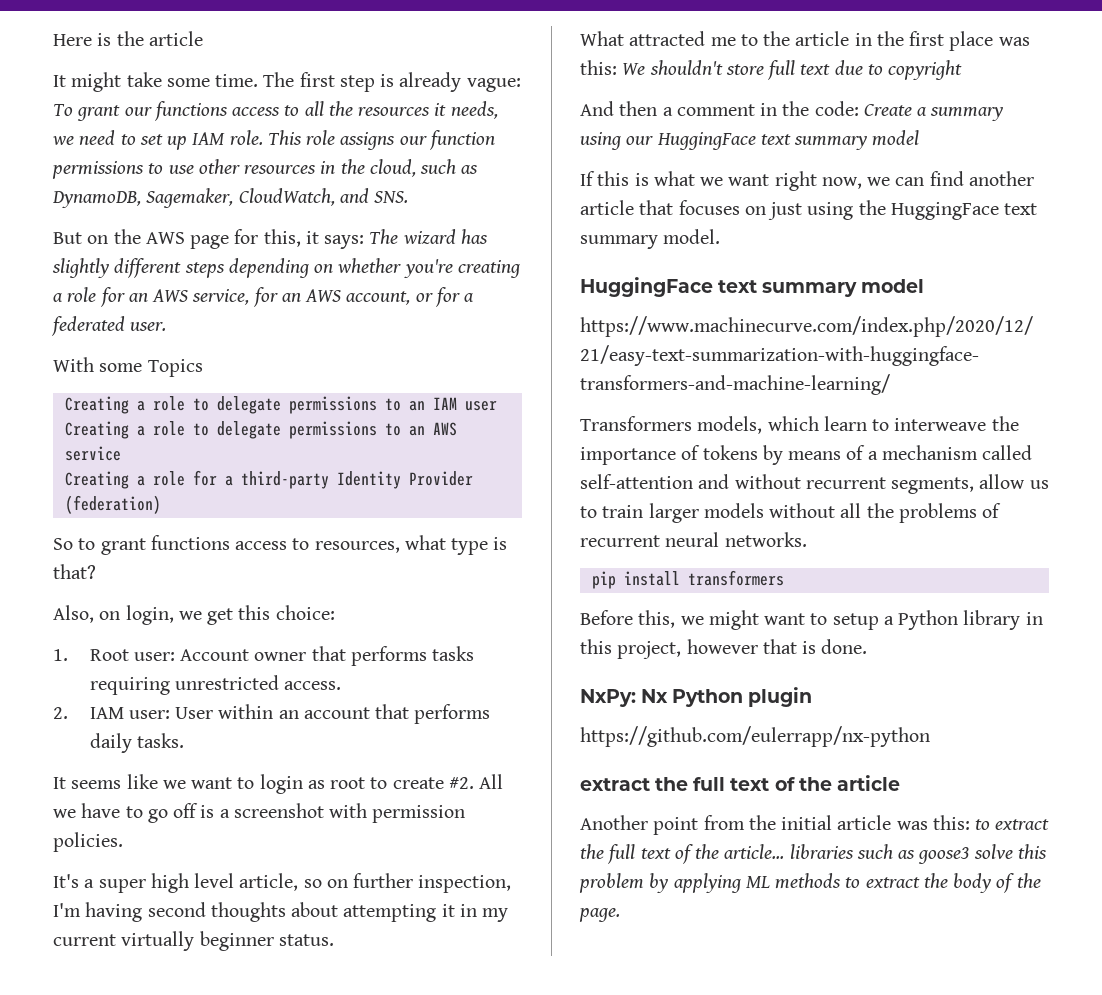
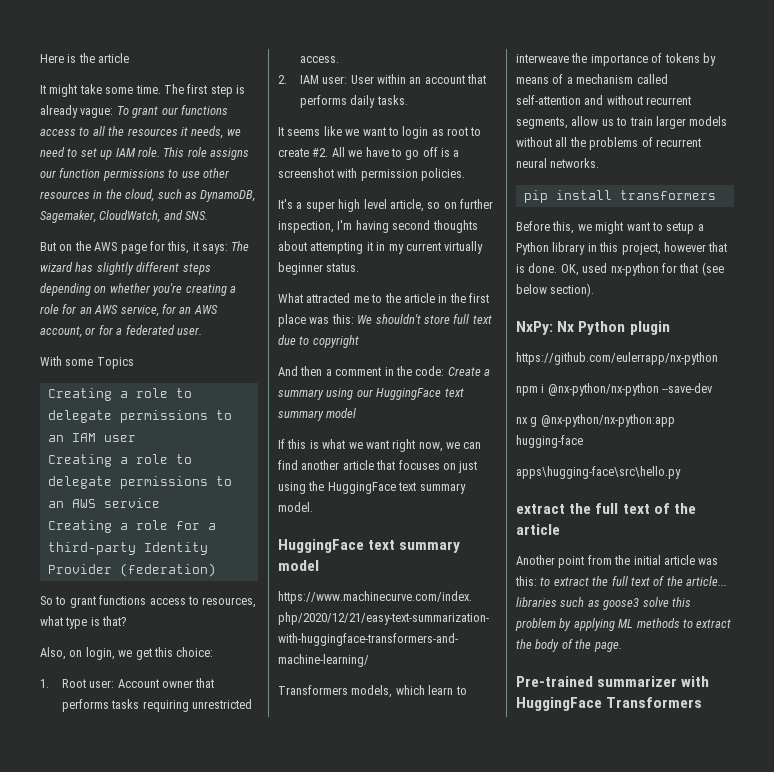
+ OK, used nx-python for that (see below section).
+ npm i @nx-python/nx-python --save-dev
+ nx g @nx-python/nx-python:app hugging-face
+ apps\hugging-face\src\hello.py
+ Pre-trained summarizer with HuggingFace Transformers

